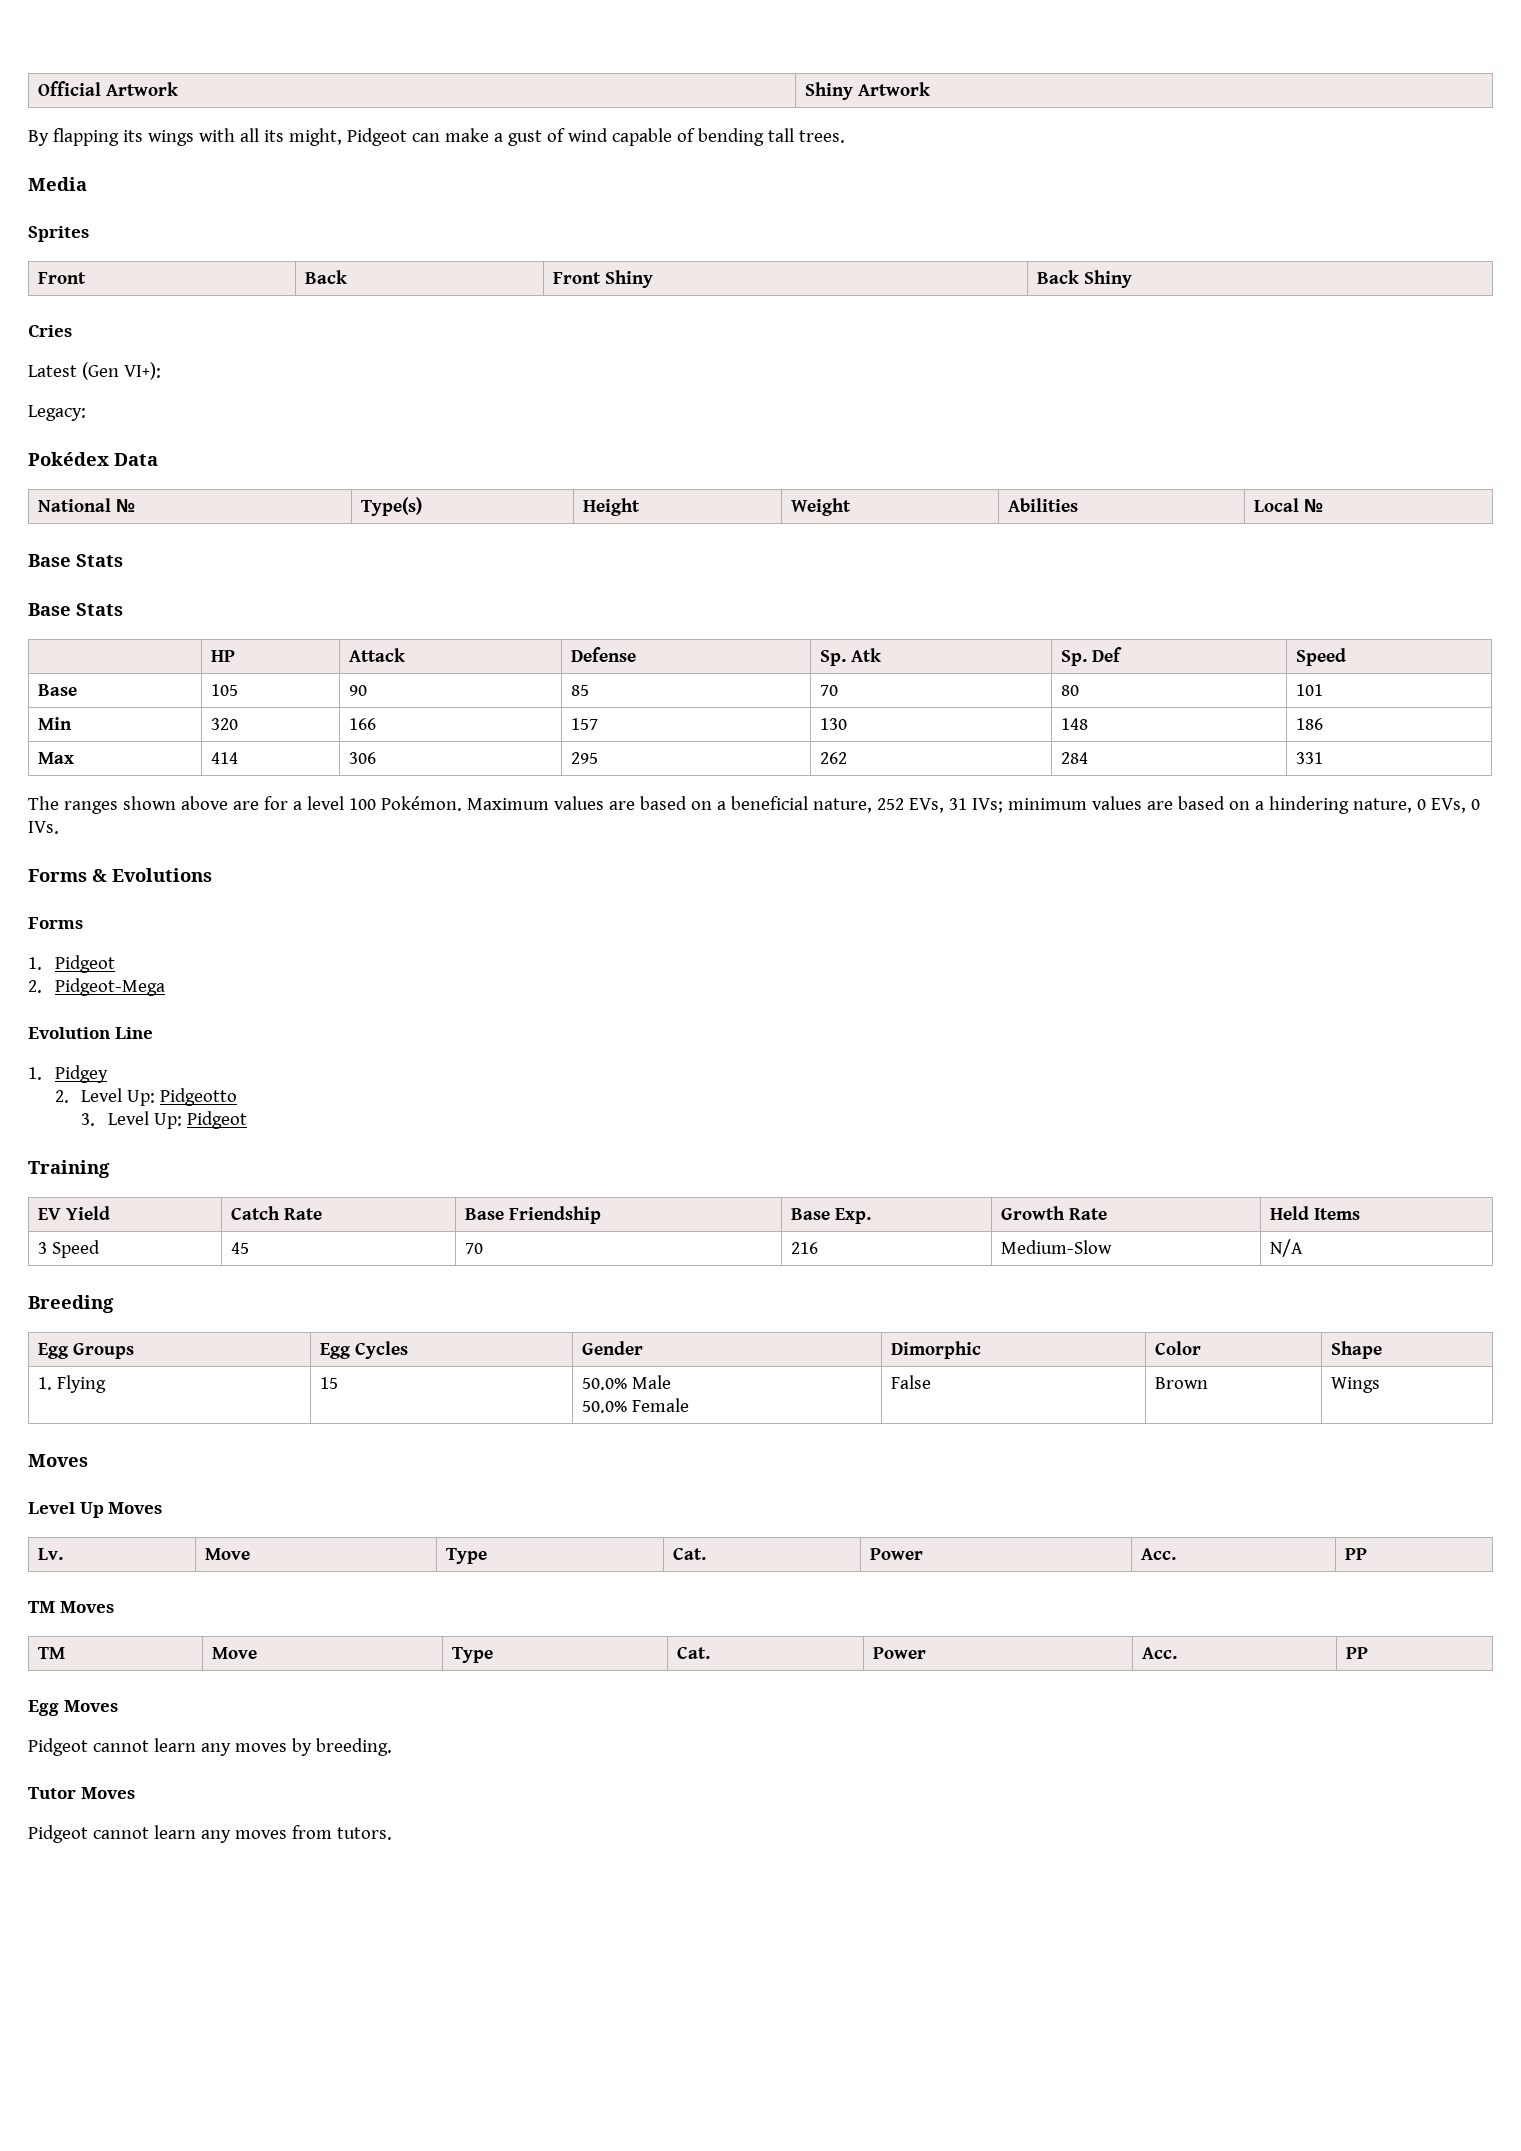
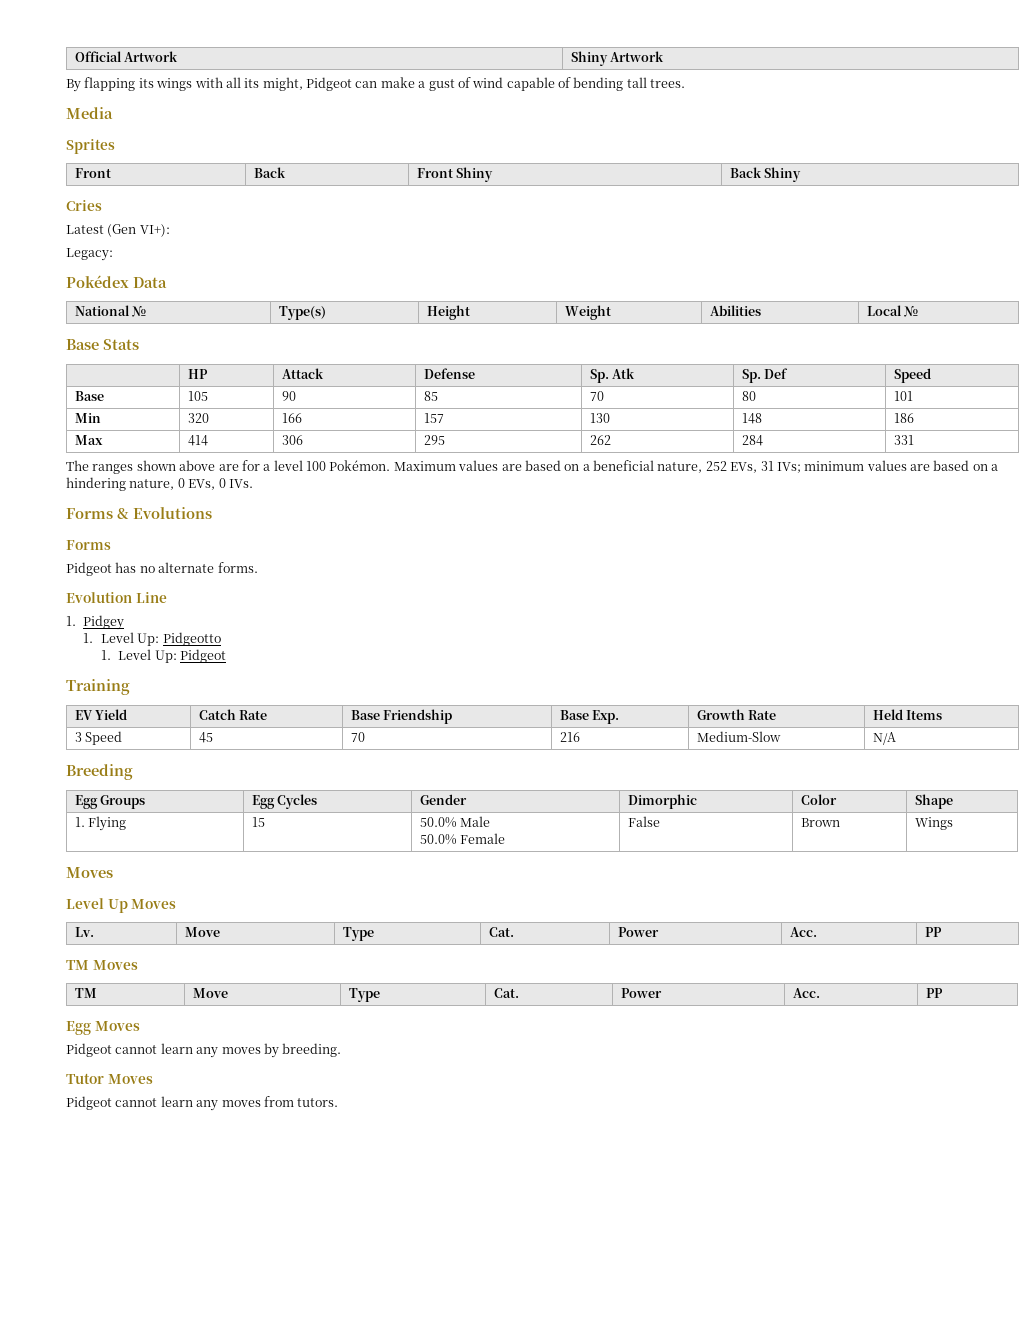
  National № | Type(s) | Height | Weight | Abilities | Local №
- Base Stats
- 1. Pidgeot
- 2. Pidgeot-Mega
+ Pidgeot has no alternate forms.
- 2. Level Up: Pidgeotto
+ 1. Level Up: Pidgeotto
- 3. Level Up: Pidgeot
+ 1. Level Up: Pidgeot

